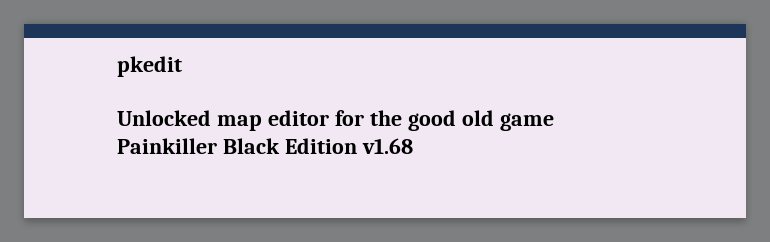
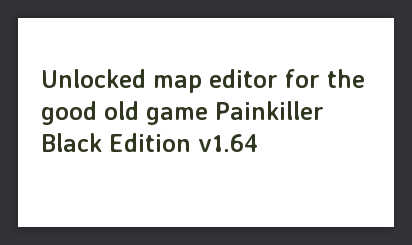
- pkedit
- Unlocked map editor for the good old game Painkiller Black Edition v1.68
+ Unlocked map editor for the good old game Painkiller Black Edition v1.64

